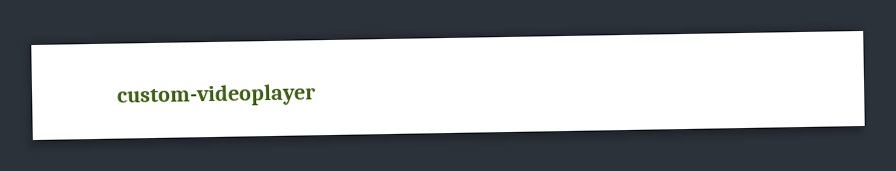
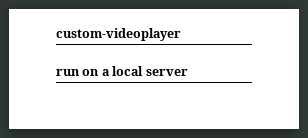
+ run on a local server

